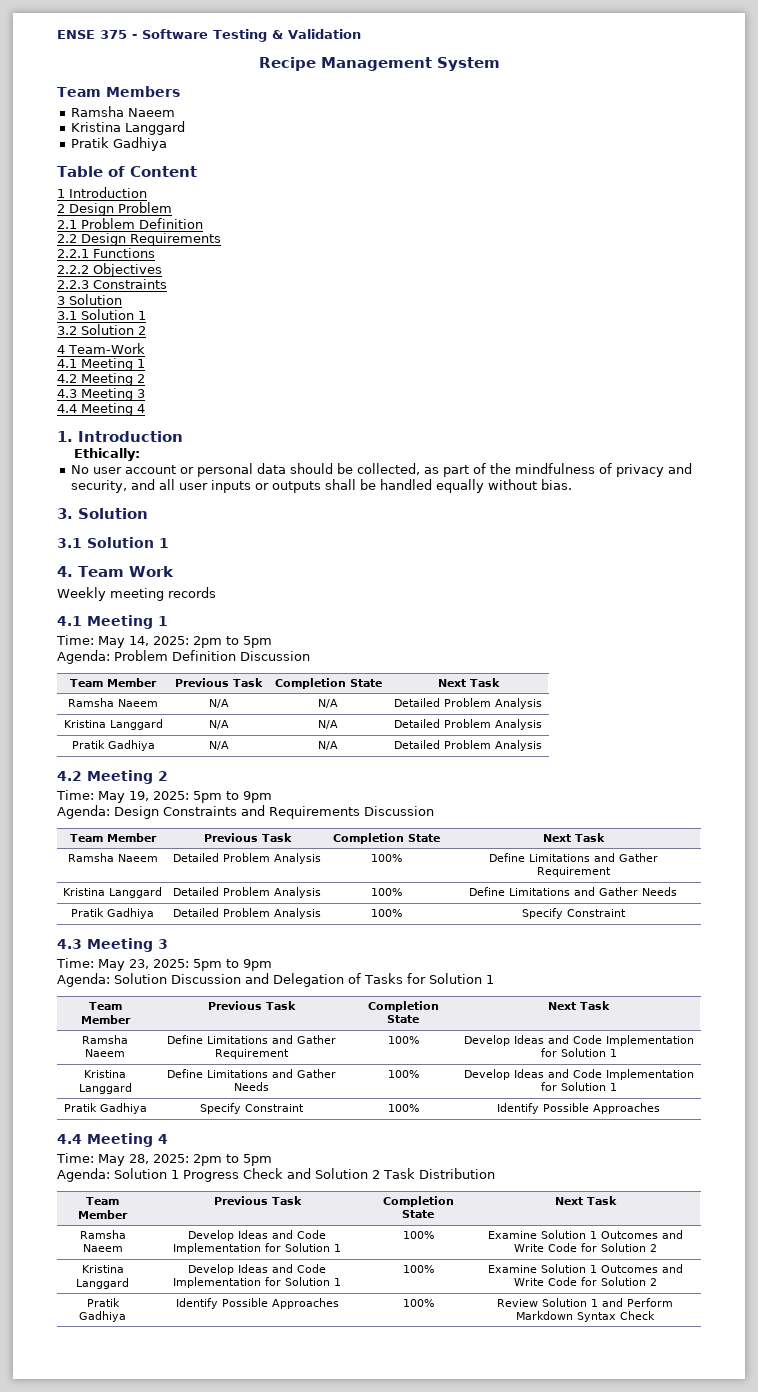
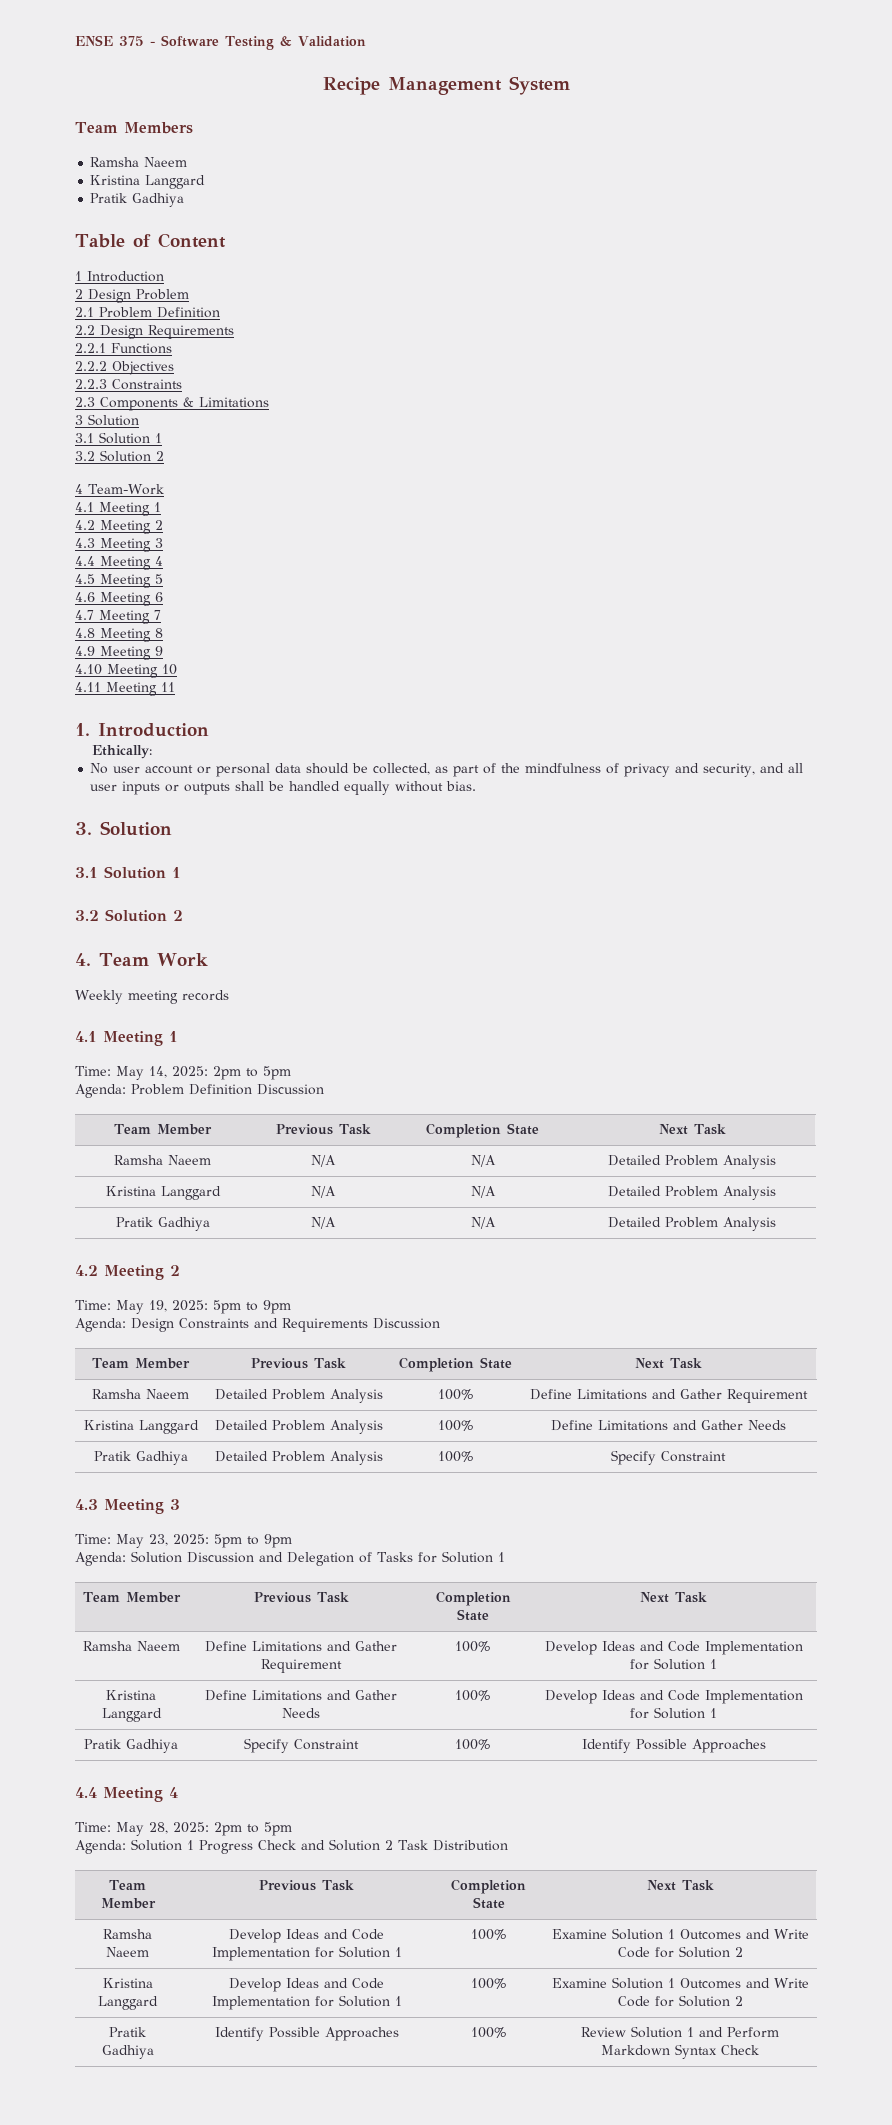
+ 2.3 Components & Limitations
+ 4.5 Meeting 5
+ 4.6 Meeting 6
+ 4.7 Meeting 7
+ 4.8 Meeting 8
+ 4.9 Meeting 9
+ 4.10 Meeting 10
+ 4.11 Meeting 11
  3. Solution
  3.1 Solution 1
+ 3.2 Solution 2

